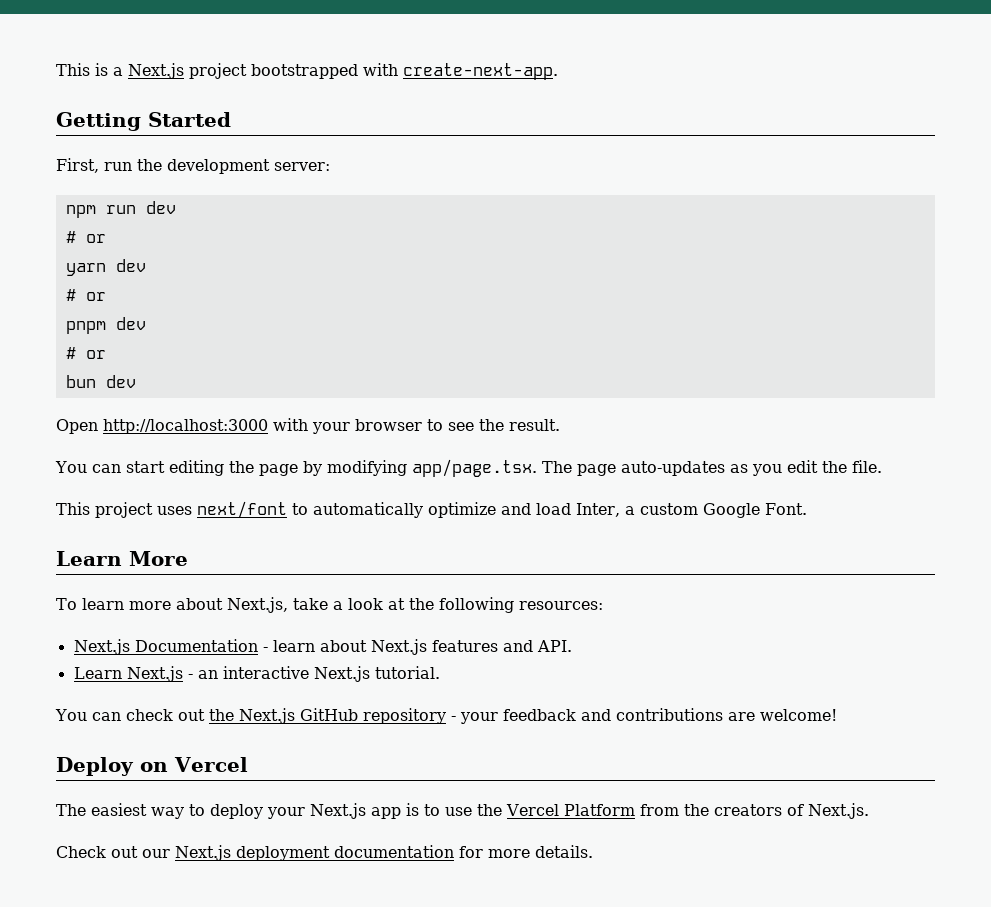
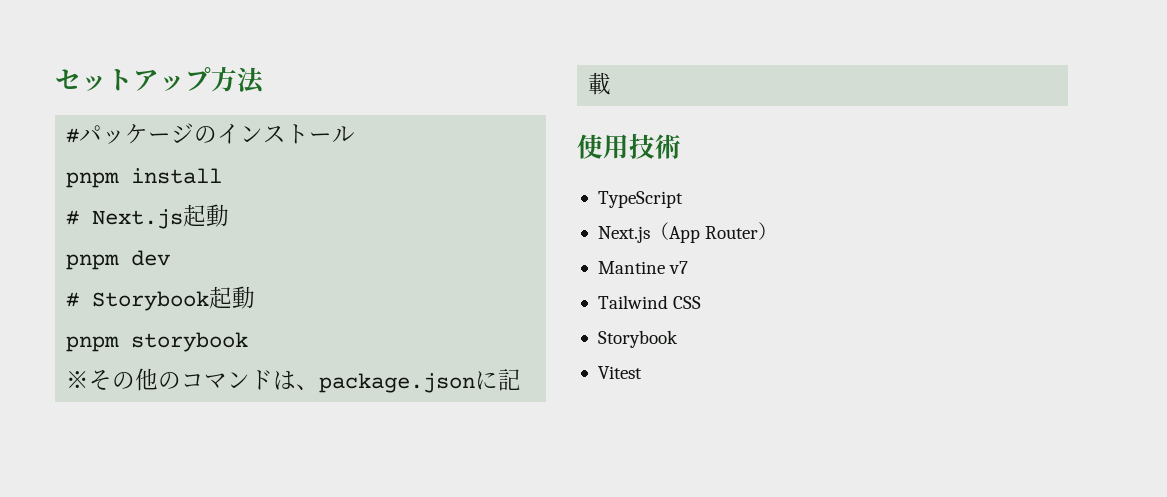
- This is a Next.js project bootstrapped with create-next-app.
- Getting Started
- First, run the development server:
- npm run dev
- # or
- yarn dev
- # or
+ セットアップ方法
+ #パッケージのインストール
+ pnpm install
+ # Next.js起動
  pnpm dev
- # or
- bun dev
- Open http://localhost:3000 with your browser to see the result.
- You can start editing the page by modifying app/page.tsx. The page auto-updates as you edit the file.
- This project uses next/font to automatically optimize and load Inter, a custom Google Font.
- Learn More
- To learn more about Next.js, take a look at the following resources:
- Next.js Documentation - learn about Next.js features and API.
- Learn Next.js - an interactive Next.js tutorial.
- You can check out the Next.js GitHub repository - your feedback and contributions are welcome!
- Deploy on Vercel
- The easiest way to deploy your Next.js app is to use the Vercel Platform from the creators of Next.js.
- Check out our Next.js deployment documentation for more details.
+ # Storybook起動
+ pnpm storybook
+ ※その他のコマンドは、package.jsonに記載
+ 使用技術
+ TypeScript
+ Next.js（App Router）
+ Mantine v7
+ Tailwind CSS
+ Storybook
+ Vitest

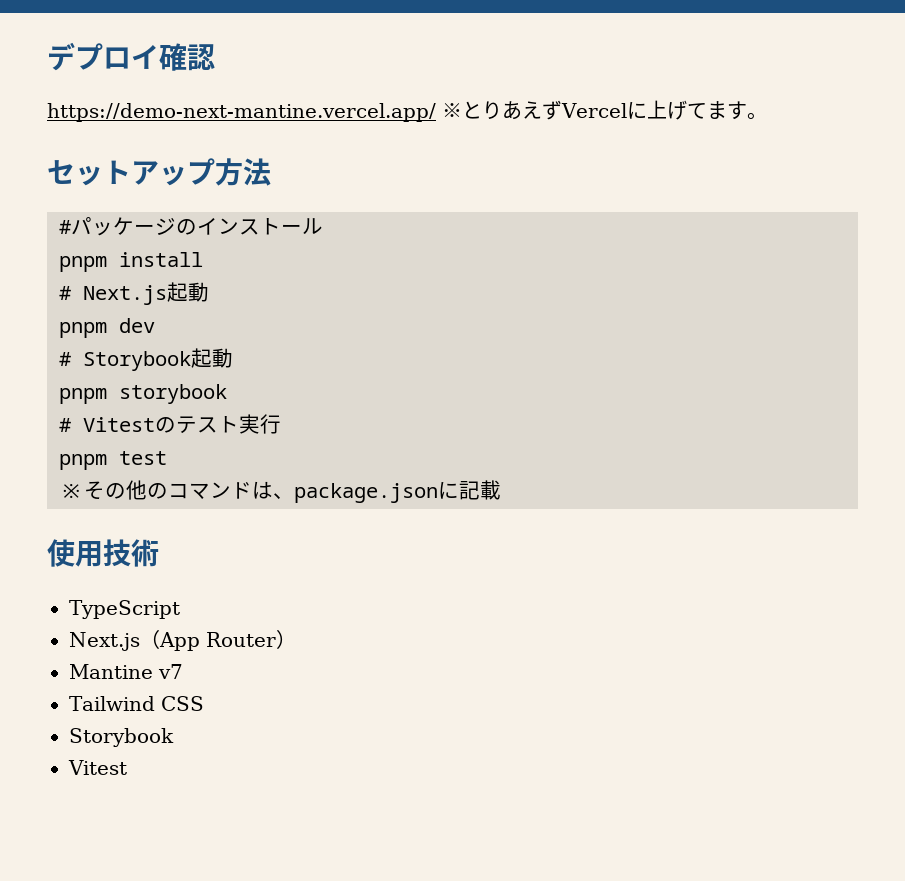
+ デプロイ確認
+ https://demo-next-mantine.vercel.app/ ※とりあえずVercelに上げてます。
+ # Vitestのテスト実行
+ pnpm test

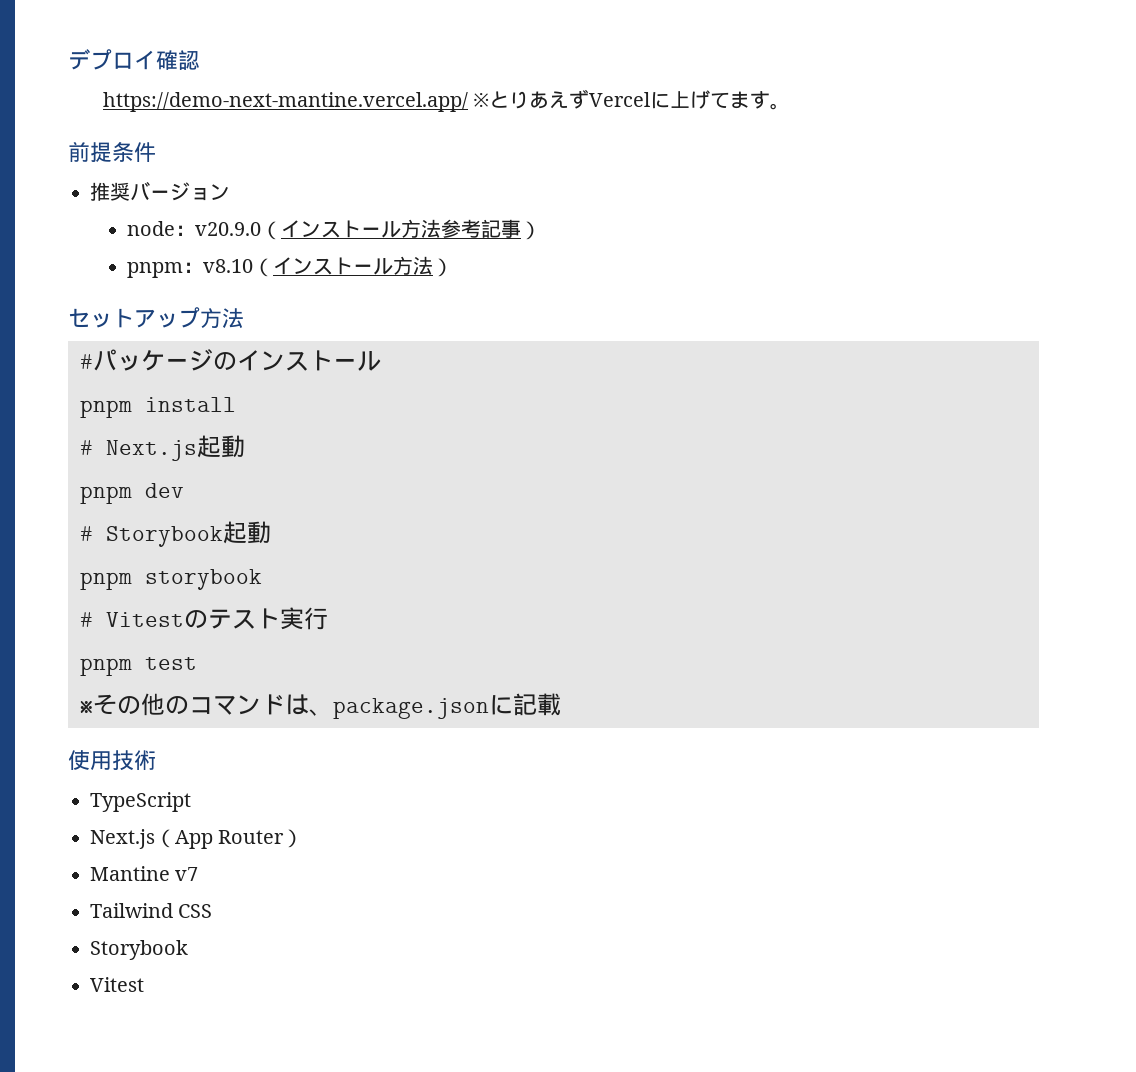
+ 前提条件
+ 推奨バージョン
+ node：v20.9.0（インストール方法参考記事）
+ pnpm：v8.10（インストール方法）

